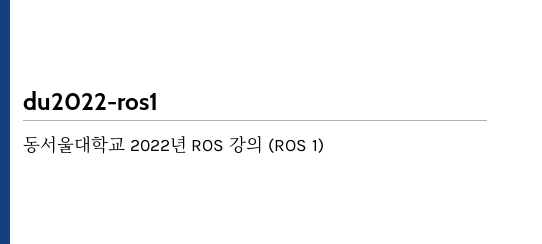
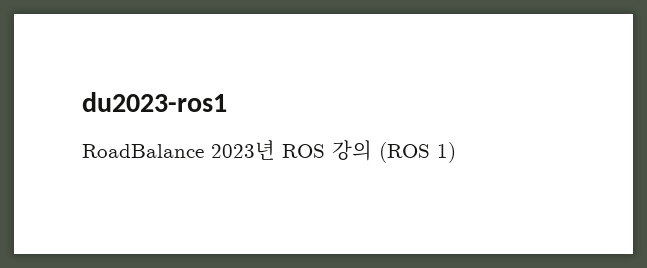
- du2022-ros1
- 동서울대학교 2022년 ROS 강의 (ROS 1)
+ du2023-ros1
+ RoadBalance 2023년 ROS 강의 (ROS 1)

